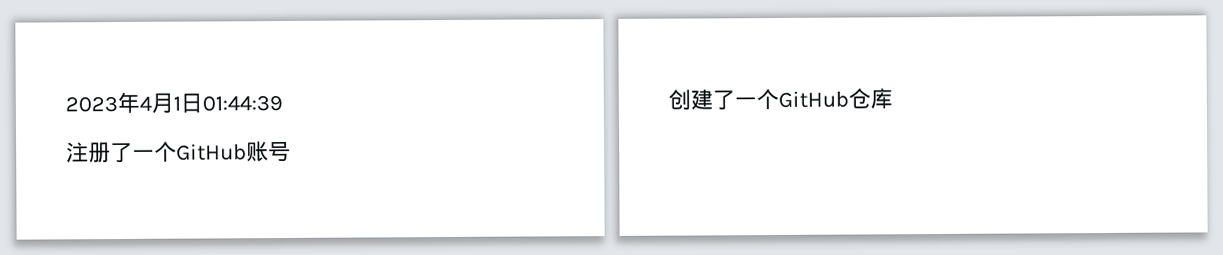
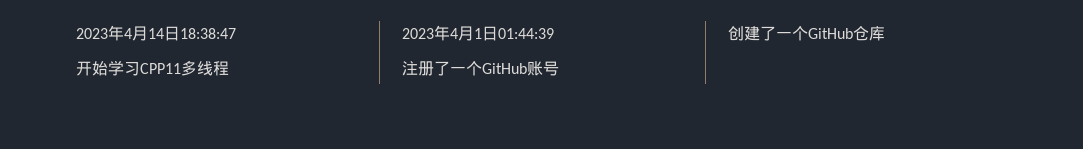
+ 2023年4月14日18:38:47
+ 开始学习CPP11多线程

